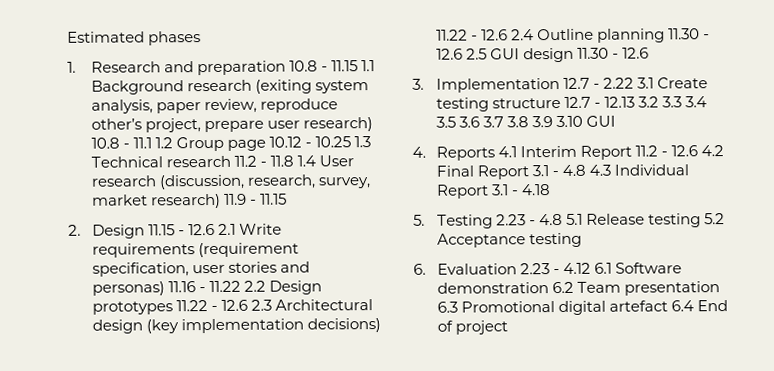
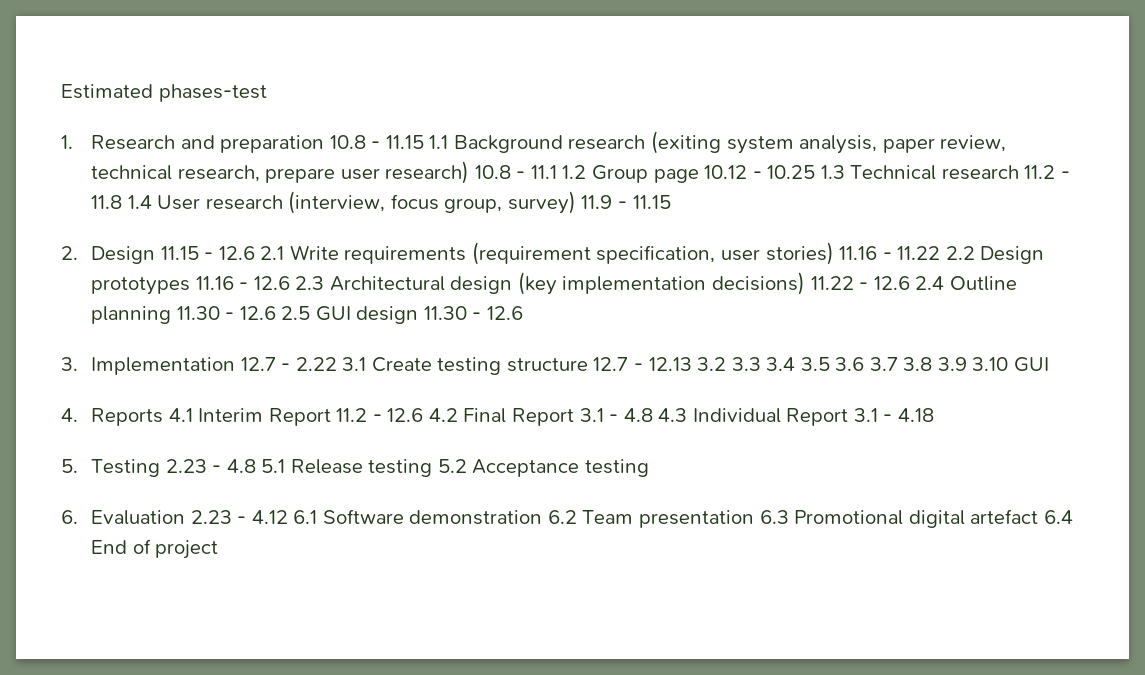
- Estimated phases
+ Estimated phases-test
- 1. Research and preparation 10.8 - 11.15 1.1 Background research (exiting system analysis, paper review, reproduce other’s project, prepare user research) 10.8 - 11.1 1.2 Group page 10.12 - 10.25 1.3 Technical research 11.2 - 11.8 1.4 User research (discussion, research, survey, market research) 11.9 - 11.15
+ 1. Research and preparation 10.8 - 11.15 1.1 Background research (exiting system analysis, paper review, technical research, prepare user research) 10.8 - 11.1 1.2 Group page 10.12 - 10.25 1.3 Technical research 11.2 - 11.8 1.4 User research (interview, focus group, survey) 11.9 - 11.15
- 2. Design 11.15 - 12.6 2.1 Write requirements (requirement specification, user stories and personas) 11.16 - 11.22 2.2 Design prototypes 11.22 - 12.6 2.3 Architectural design (key implementation decisions) 11.22 - 12.6 2.4 Outline planning 11.30 - 12.6 2.5 GUI design 11.30 - 12.6
+ 2. Design 11.15 - 12.6 2.1 Write requirements (requirement specification, user stories) 11.16 - 11.22 2.2 Design prototypes 11.16 - 12.6 2.3 Architectural design (key implementation decisions) 11.22 - 12.6 2.4 Outline planning 11.30 - 12.6 2.5 GUI design 11.30 - 12.6

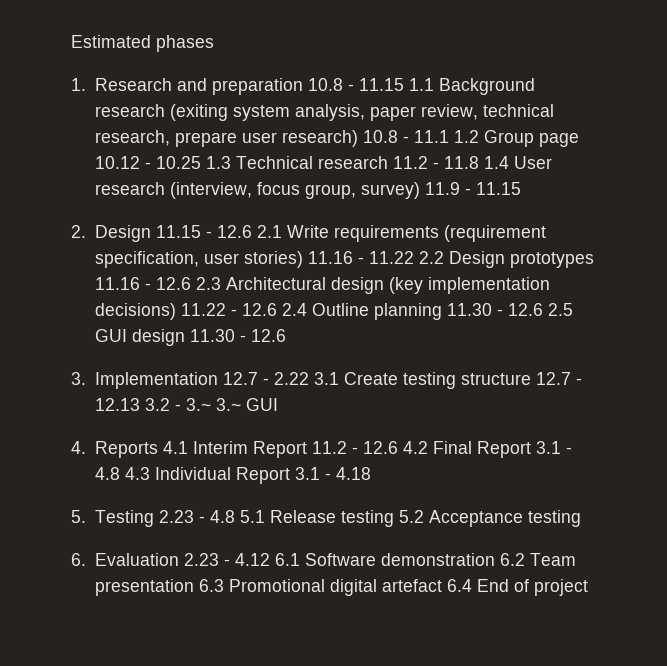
- Estimated phases-test
+ Estimated phases
- 3. Implementation 12.7 - 2.22 3.1 Create testing structure 12.7 - 12.13 3.2 3.3 3.4 3.5 3.6 3.7 3.8 3.9 3.10 GUI
+ 3. Implementation 12.7 - 2.22 3.1 Create testing structure 12.7 - 12.13 3.2 - 3.~ 3.~ GUI

